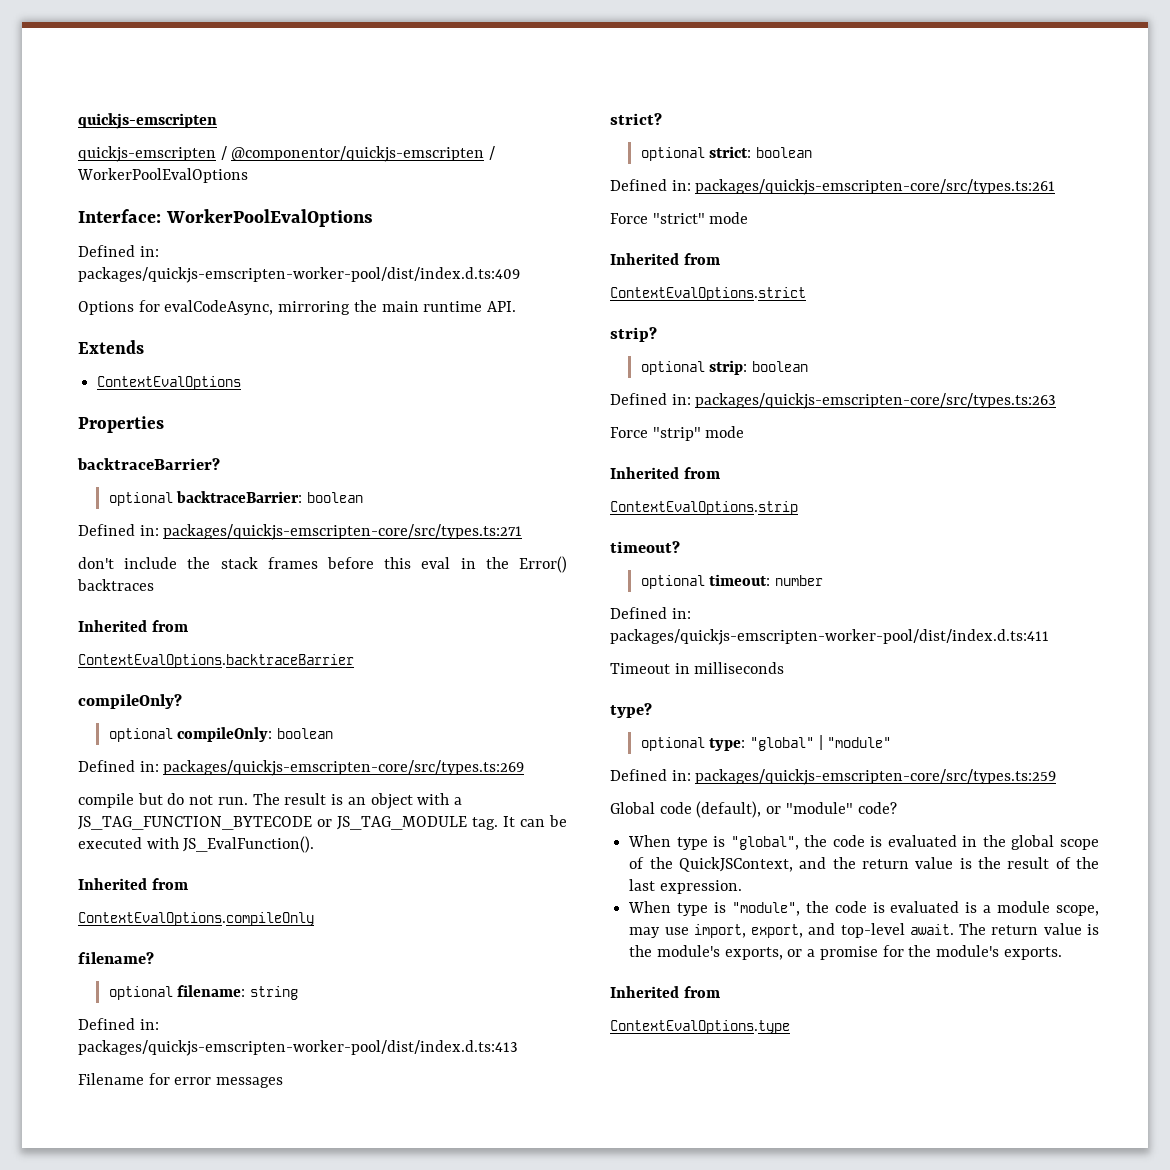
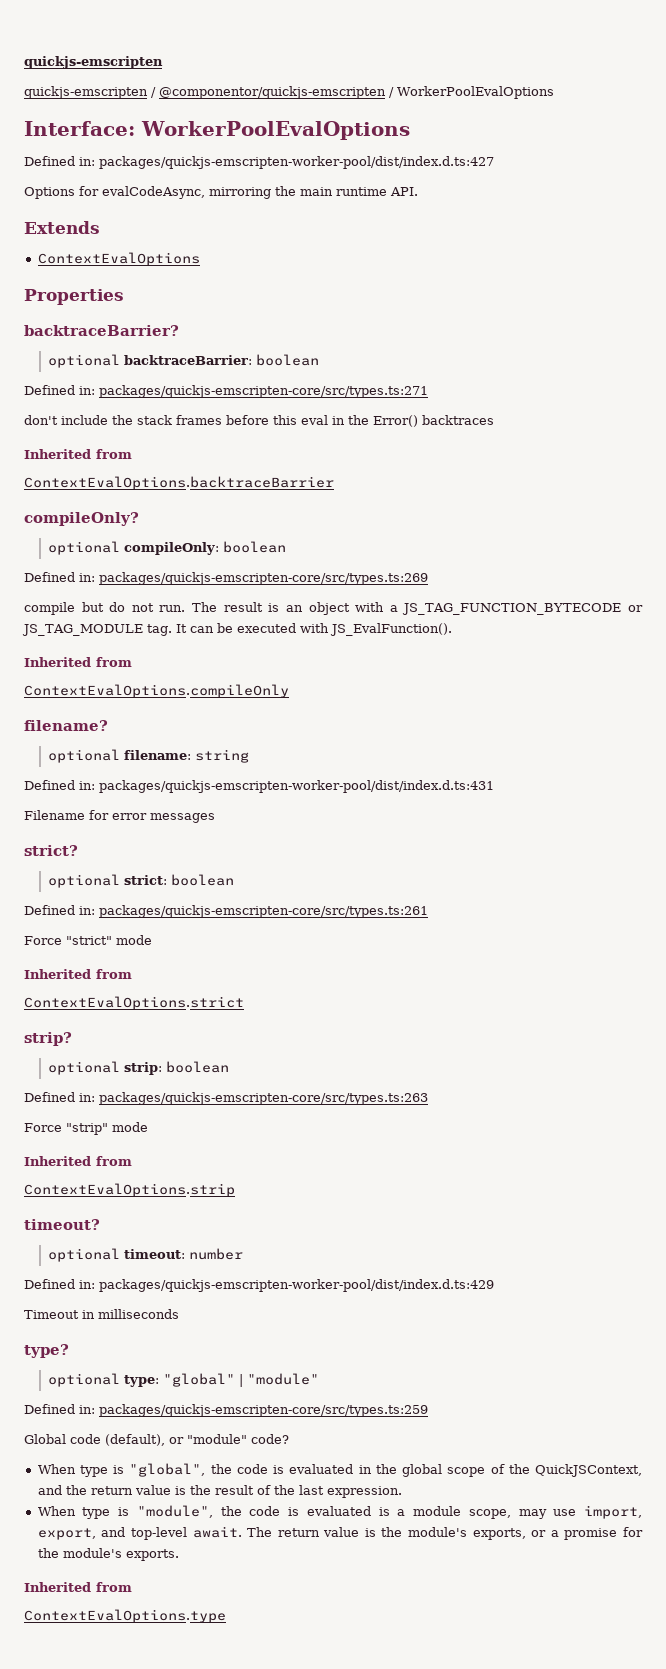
- Defined in: packages/quickjs-emscripten-worker-pool/dist/index.d.ts:409
+ Defined in: packages/quickjs-emscripten-worker-pool/dist/index.d.ts:427
- Defined in: packages/quickjs-emscripten-worker-pool/dist/index.d.ts:413
+ Defined in: packages/quickjs-emscripten-worker-pool/dist/index.d.ts:431
- Defined in: packages/quickjs-emscripten-worker-pool/dist/index.d.ts:411
+ Defined in: packages/quickjs-emscripten-worker-pool/dist/index.d.ts:429

